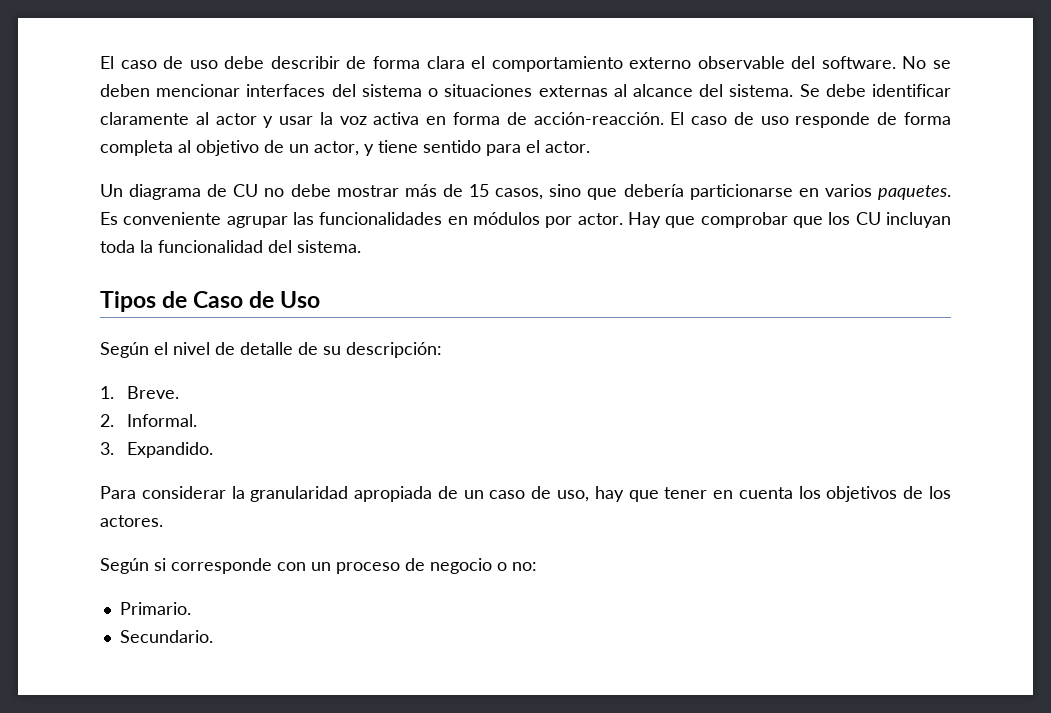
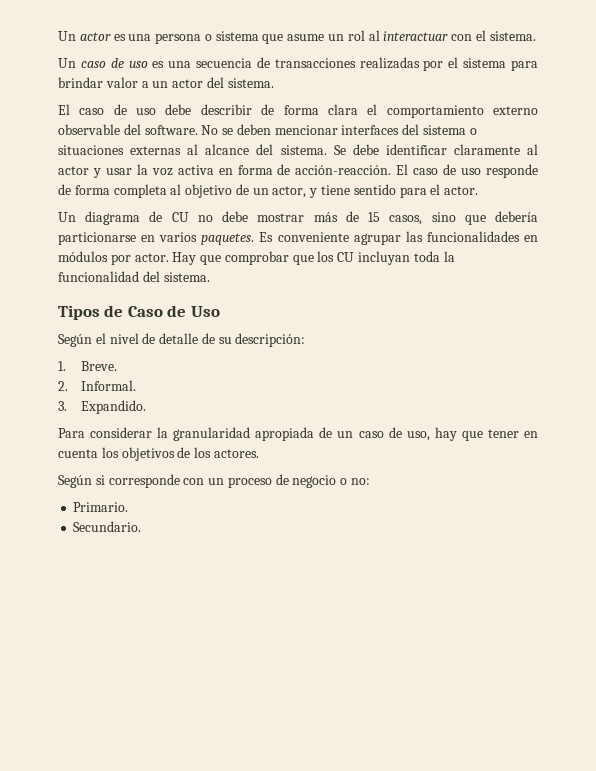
+ Un actor es una persona o sistema que asume un rol al interactuar con el sistema.
+ Un caso de uso es una secuencia de transacciones realizadas por el sistema para brindar valor a un actor del sistema.

